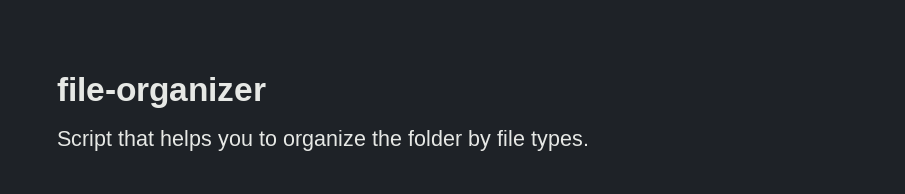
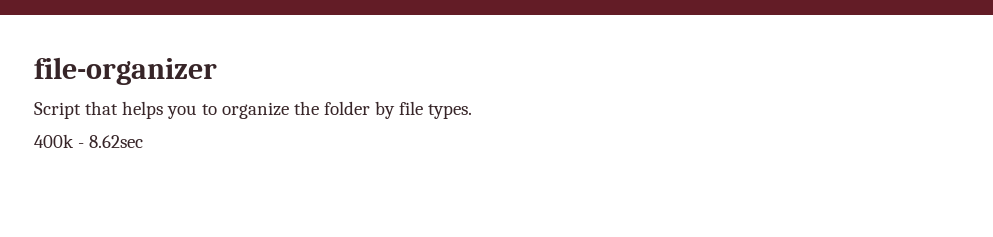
+ 400k - 8.62sec

